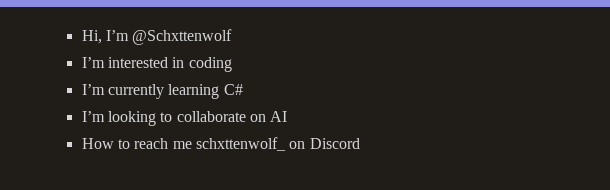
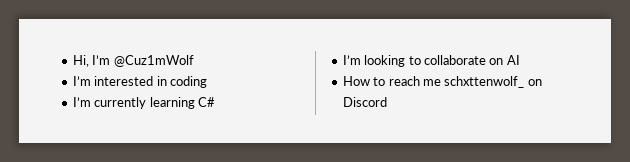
- Hi, I’m @Schxttenwolf
+ Hi, I’m @Cuz1mWolf

